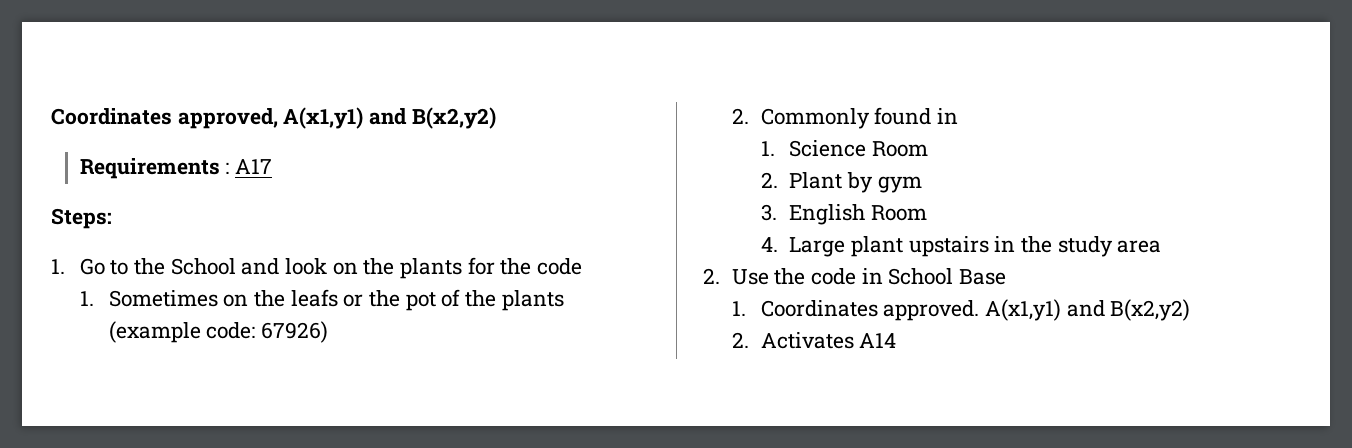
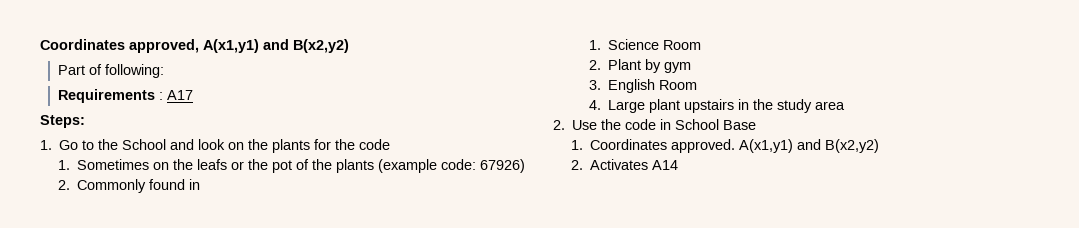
+ Part of following:

